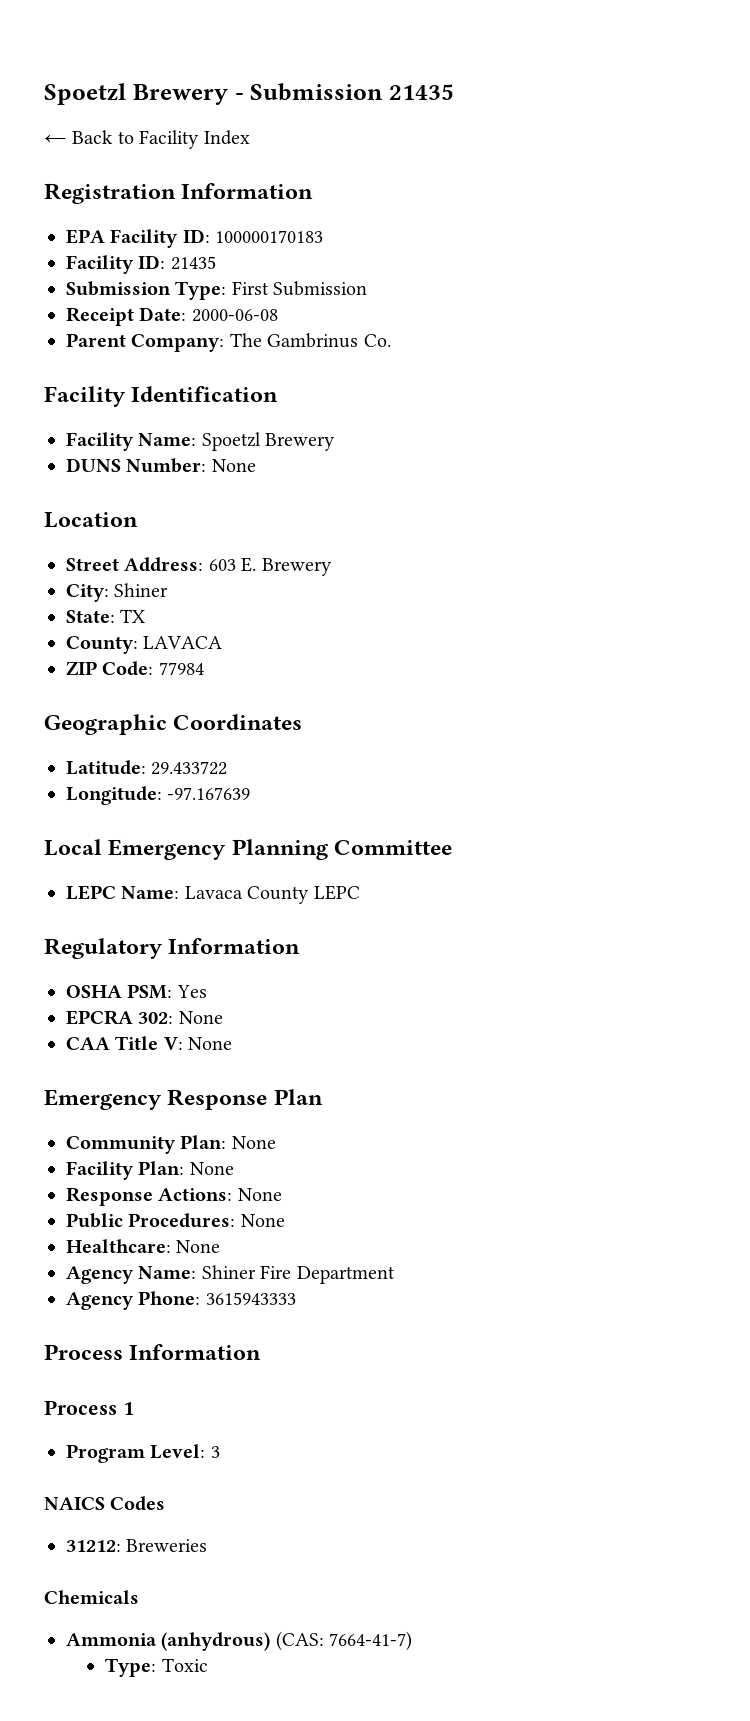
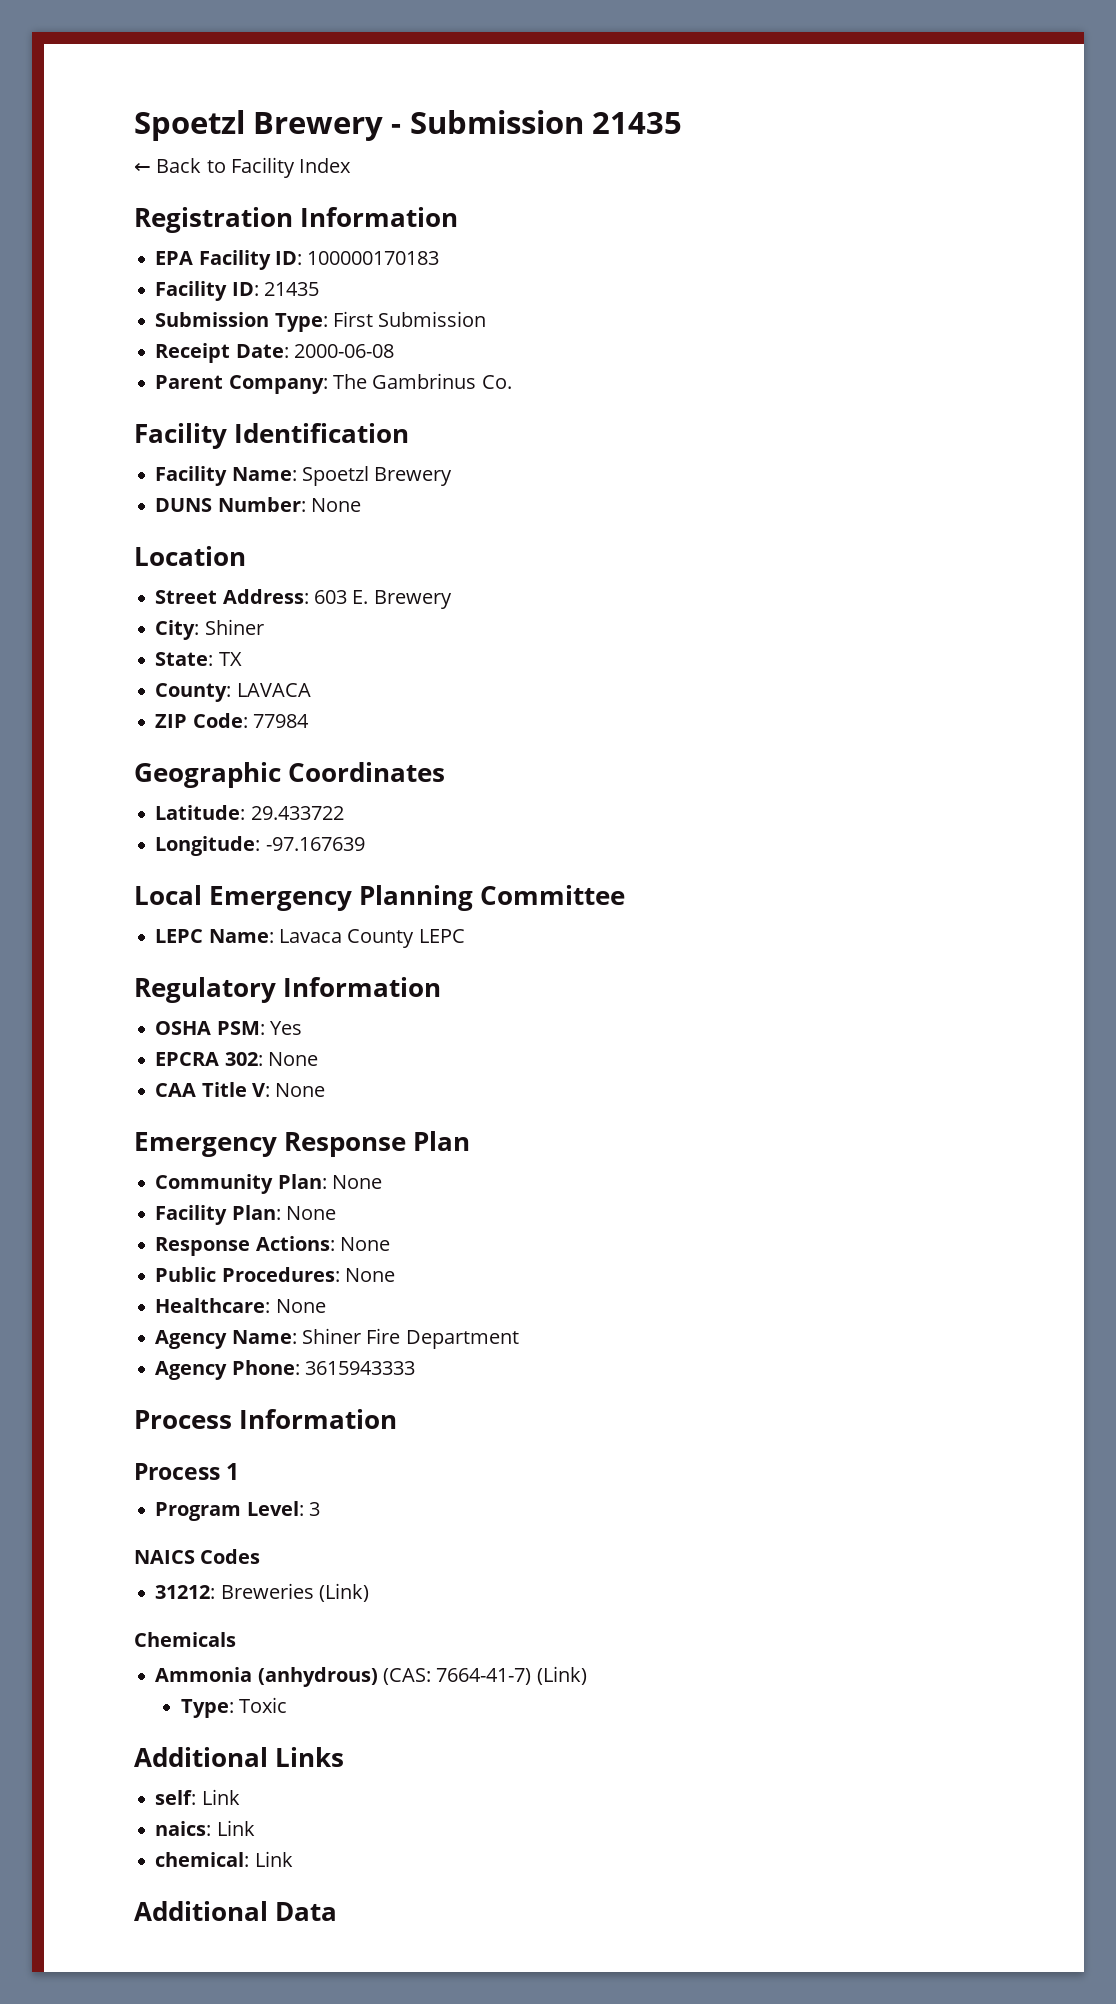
- 31212: Breweries
+ 31212: Breweries (Link)
- Ammonia (anhydrous) (CAS: 7664-41-7)
+ Ammonia (anhydrous) (CAS: 7664-41-7) (Link)
+ Additional Links
+ self: Link
+ naics: Link
+ chemical: Link
+ Additional Data

